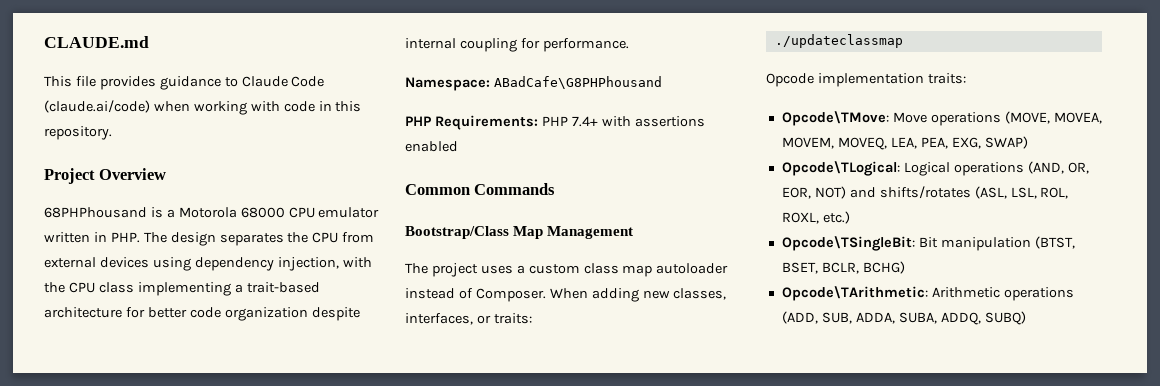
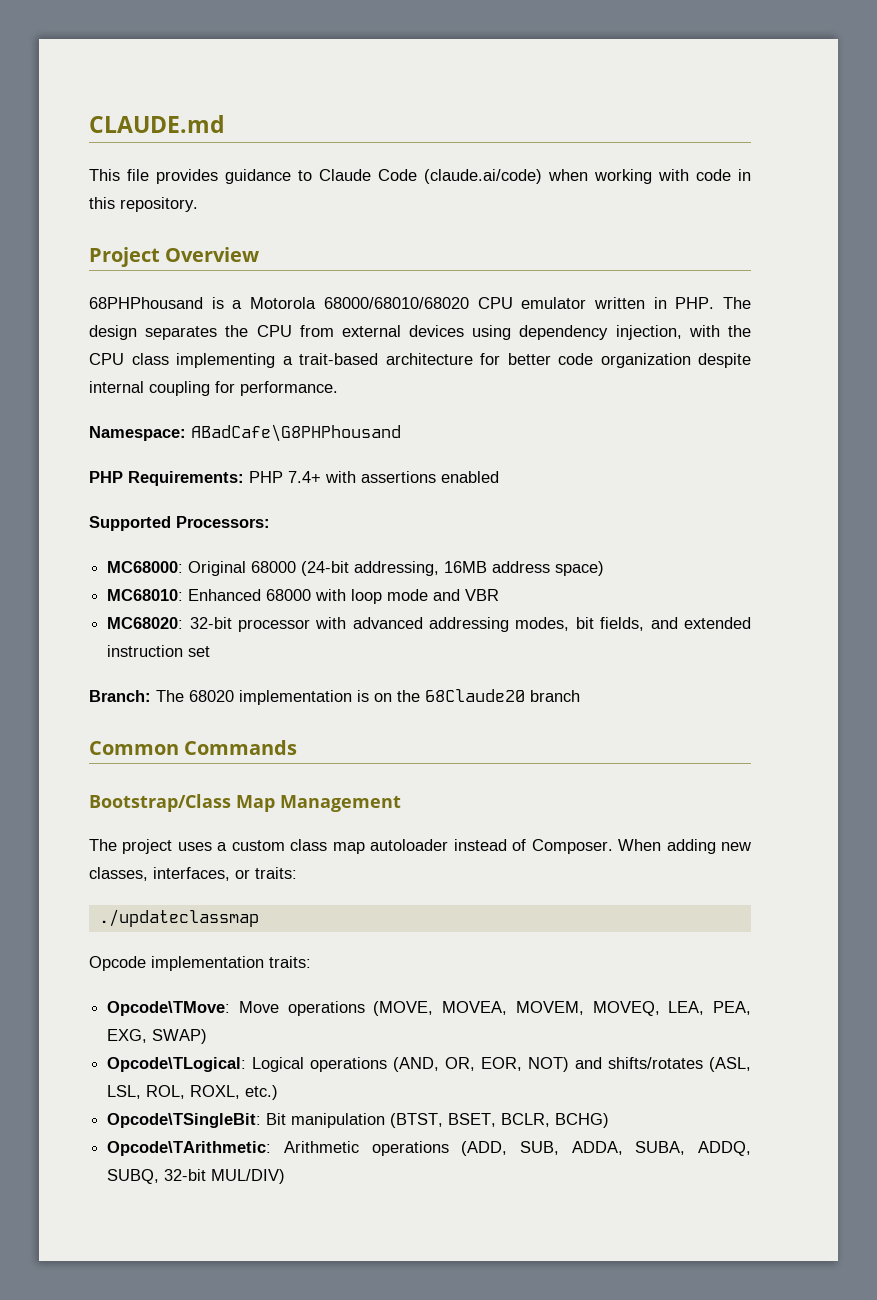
- 68PHPhousand is a Motorola 68000 CPU emulator written in PHP. The design separates the CPU from external devices using dependency injection, with the CPU class implementing a trait-based architecture for better code organization despite internal coupling for performance.
+ 68PHPhousand is a Motorola 68000/68010/68020 CPU emulator written in PHP. The design separates the CPU from external devices using dependency injection, with the CPU class implementing a trait-based architecture for better code organization despite internal coupling for performance.
+ Supported Processors:
+ MC68000: Original 68000 (24-bit addressing, 16MB address space)
+ MC68010: Enhanced 68000 with loop mode and VBR
+ MC68020: 32-bit processor with advanced addressing modes, bit fields, and extended instruction set
+ Branch: The 68020 implementation is on the 68Claude20 branch
- Opcode\TArithmetic: Arithmetic operations (ADD, SUB, ADDA, SUBA, ADDQ, SUBQ)
+ Opcode\TArithmetic: Arithmetic operations (ADD, SUB, ADDA, SUBA, ADDQ, SUBQ, 32-bit MUL/DIV)

